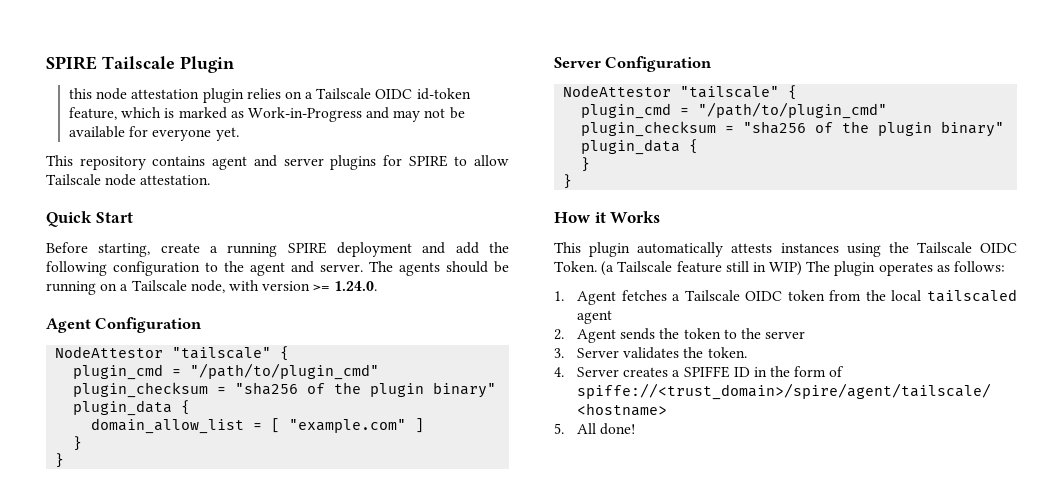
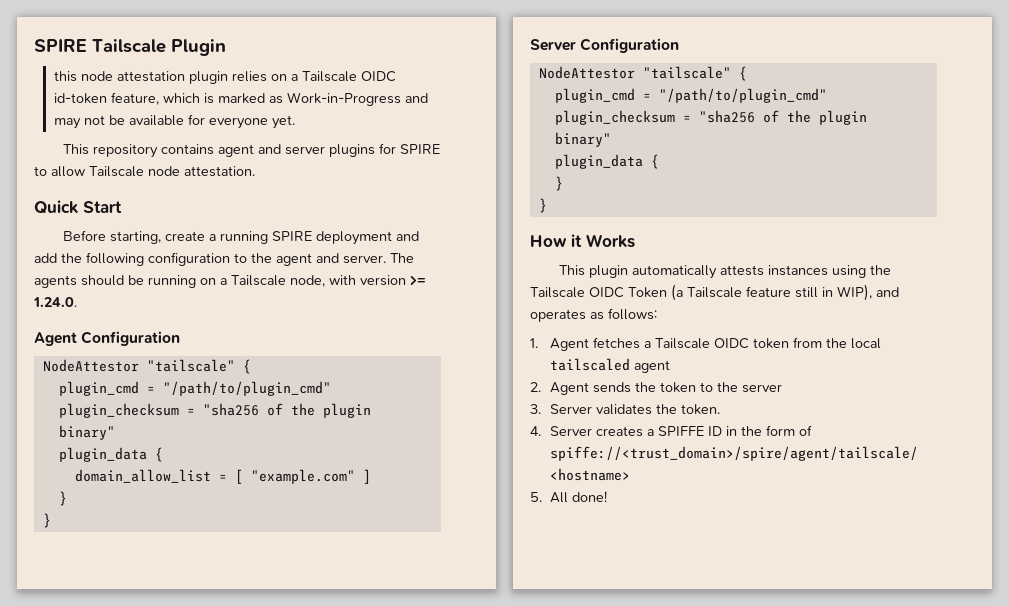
- This plugin automatically attests instances using the Tailscale OIDC Token. (a Tailscale feature still in WIP) The plugin operates as follows:
+ This plugin automatically attests instances using the Tailscale OIDC Token (a Tailscale feature still in WIP), and operates as follows:

